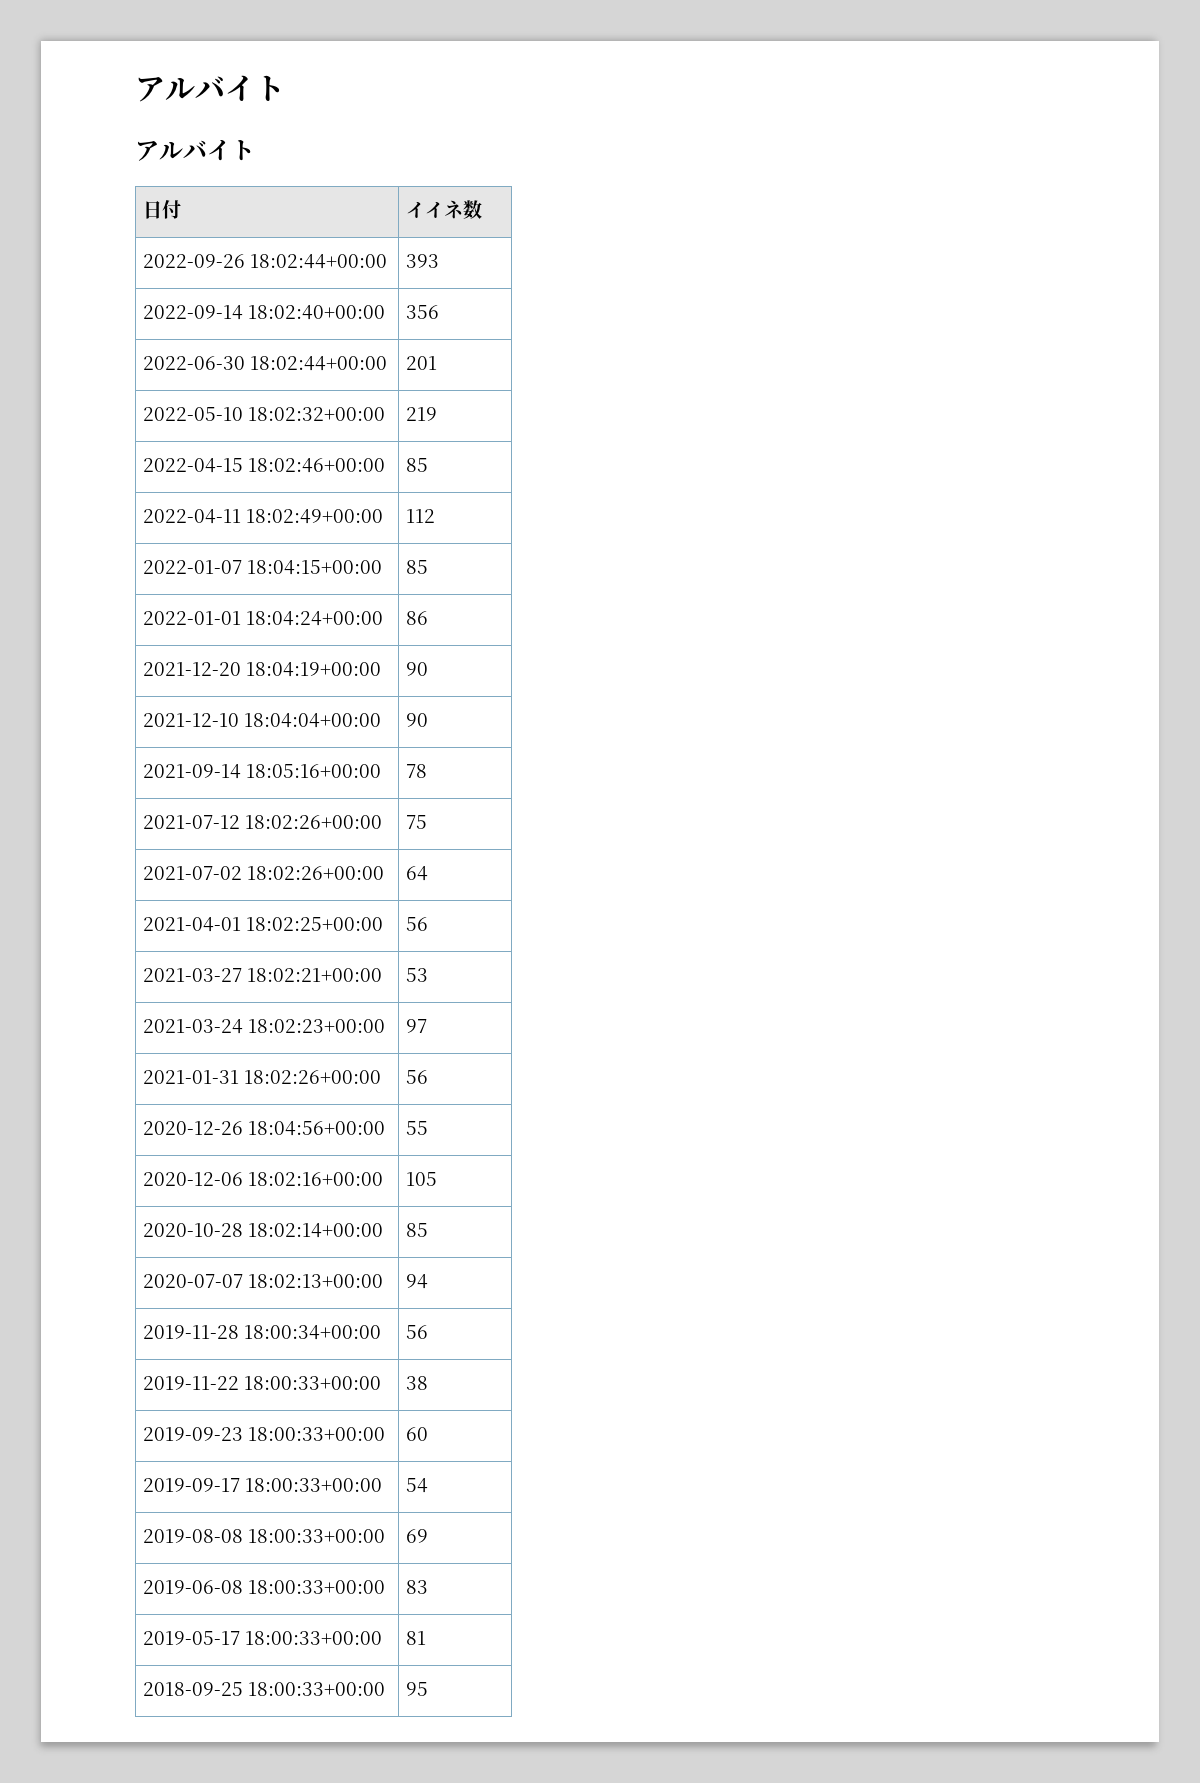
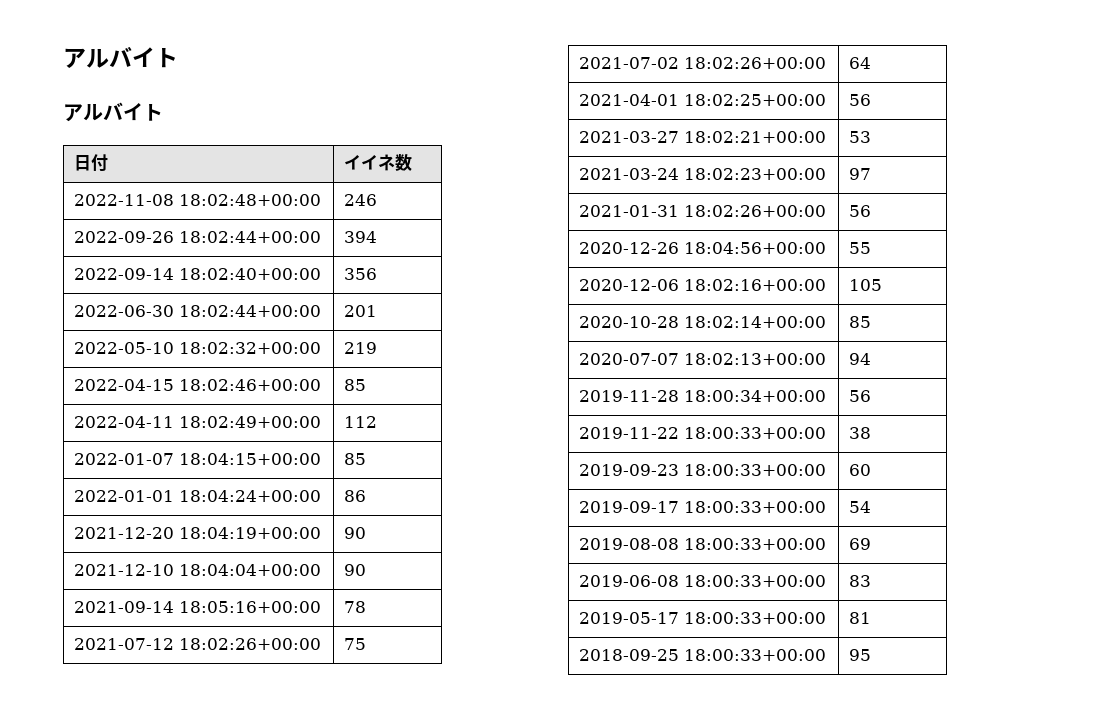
+ 2022-11-08 18:02:48+00:00 | 246
- 2022-09-26 18:02:44+00:00 | 393
+ 2022-09-26 18:02:44+00:00 | 394

